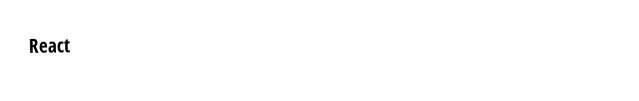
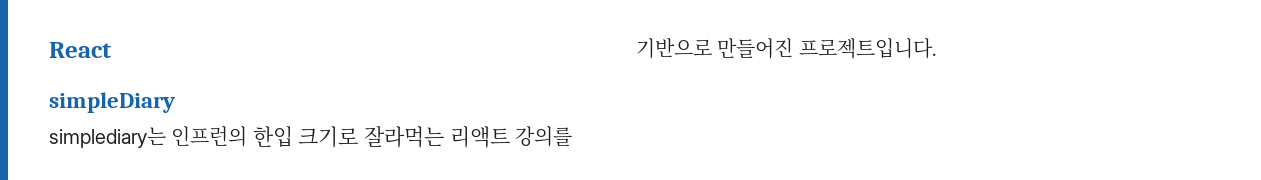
+ simpleDiary
+ simplediary는 인프런의 한입 크기로 잘라먹는 리액트 강의를 기반으로 만들어진 프로젝트입니다.

